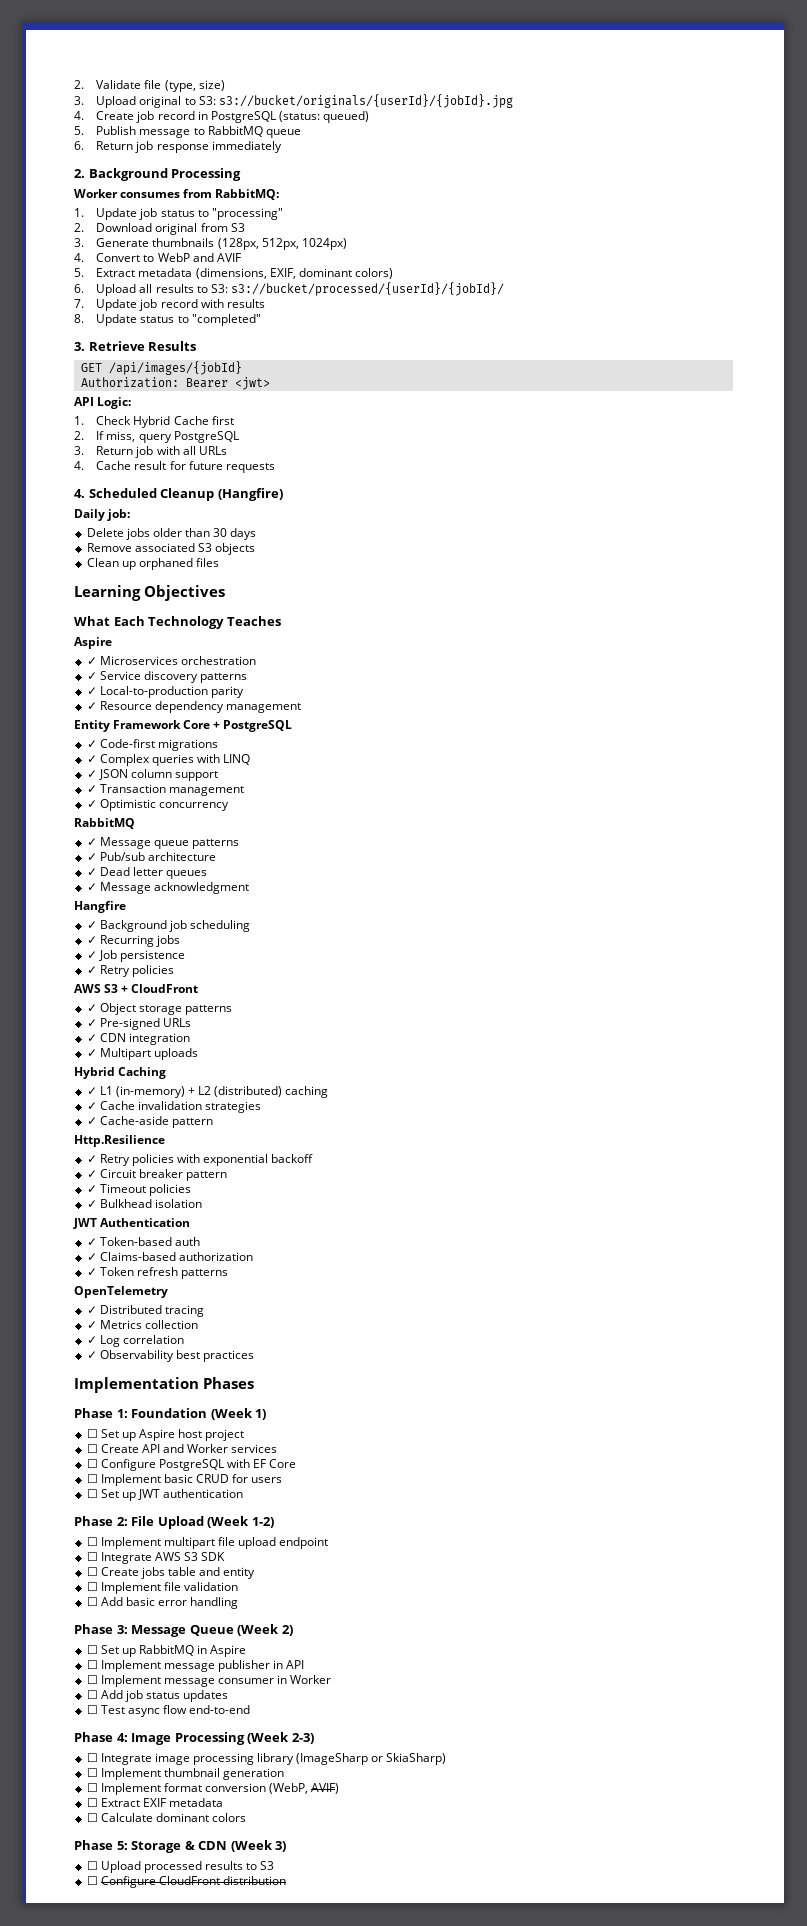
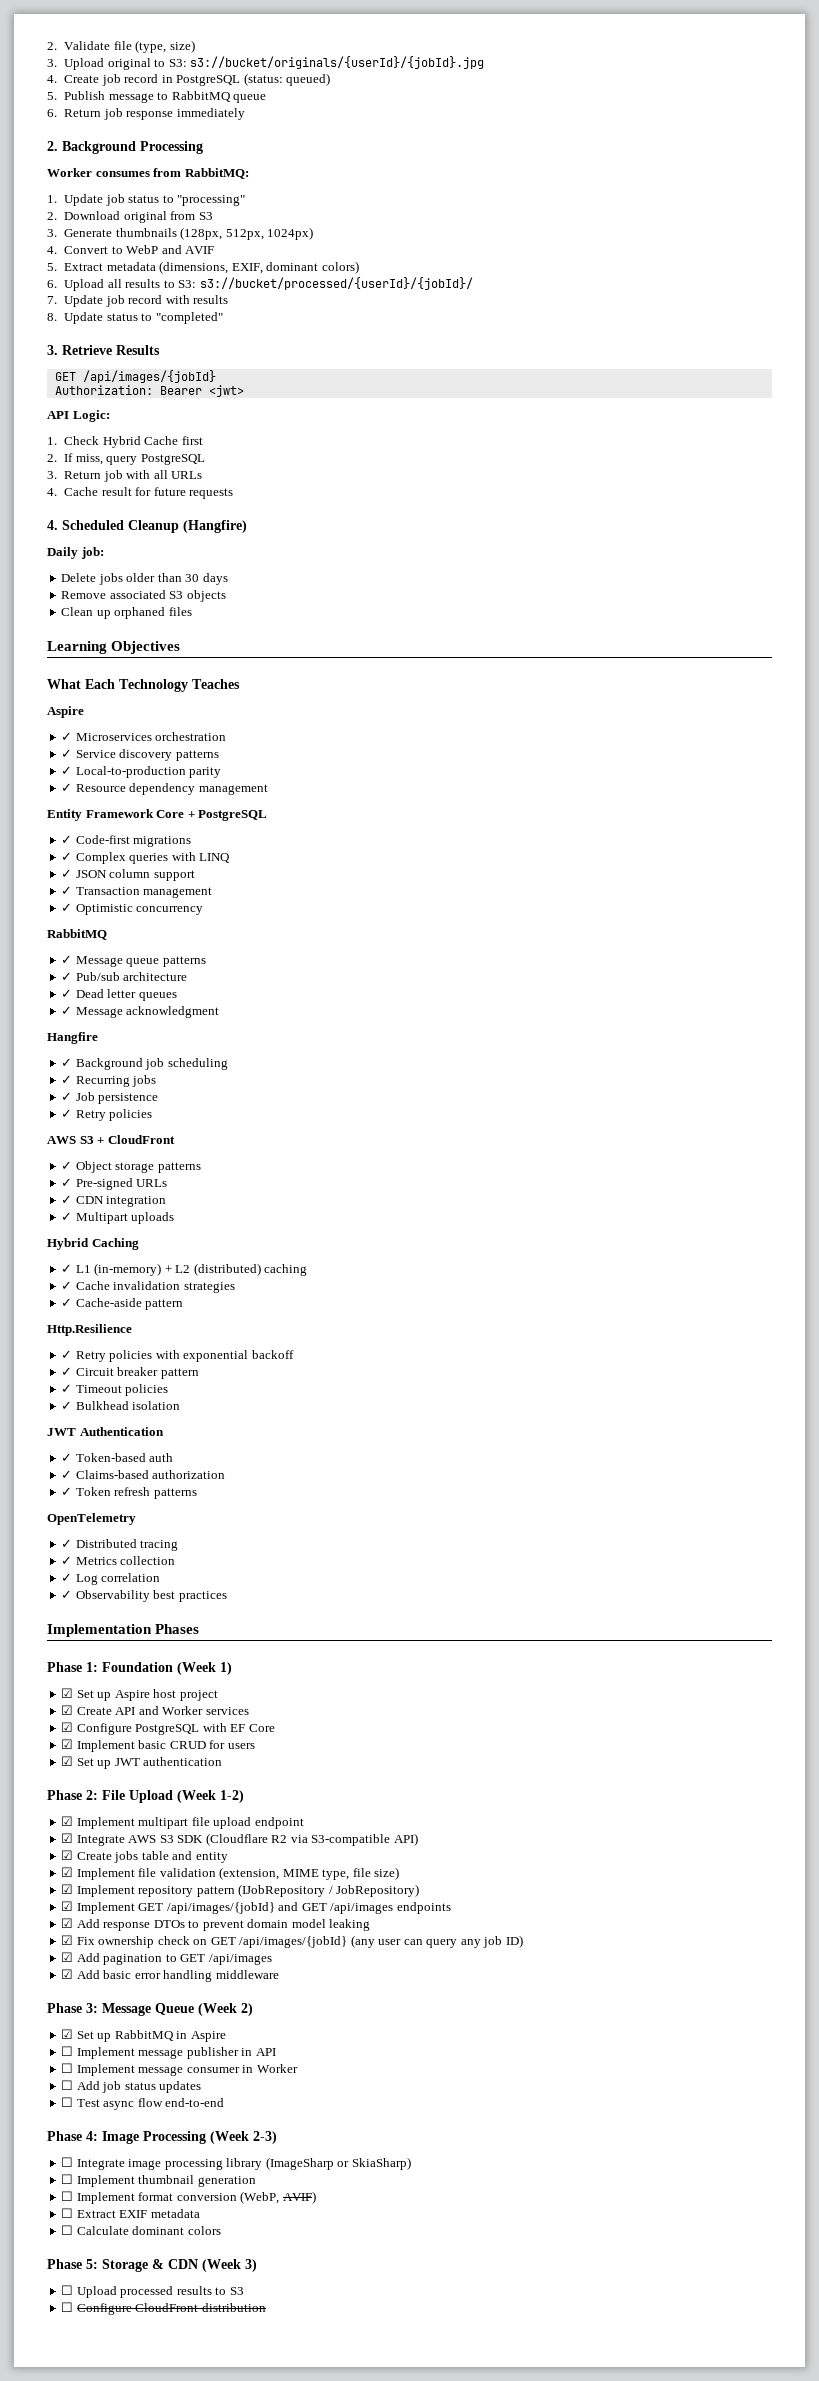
- ☐ Set up Aspire host project
+ ☑ Set up Aspire host project
- ☐ Create API and Worker services
+ ☑ Create API and Worker services
- ☐ Configure PostgreSQL with EF Core
+ ☑ Configure PostgreSQL with EF Core
- ☐ Implement basic CRUD for users
+ ☑ Implement basic CRUD for users
- ☐ Set up JWT authentication
+ ☑ Set up JWT authentication
- ☐ Implement multipart file upload endpoint
+ ☑ Implement multipart file upload endpoint
- ☐ Integrate AWS S3 SDK
- ☐ Create jobs table and entity
+ ☑ Integrate AWS S3 SDK (Cloudflare R2 via S3-compatible API)
+ ☑ Create jobs table and entity
- ☐ Implement file validation
- ☐ Add basic error handling
+ ☑ Implement file validation (extension, MIME type, file size)
+ ☑ Implement repository pattern (IJobRepository / JobRepository)
+ ☑ Implement GET /api/images/{jobId} and GET /api/images endpoints
+ ☑ Add response DTOs to prevent domain model leaking
+ ☑ Fix ownership check on GET /api/images/{jobId} (any user can query any job ID)
+ ☑ Add pagination to GET /api/images
+ ☑ Add basic error handling middleware
- ☐ Set up RabbitMQ in Aspire
+ ☑ Set up RabbitMQ in Aspire

